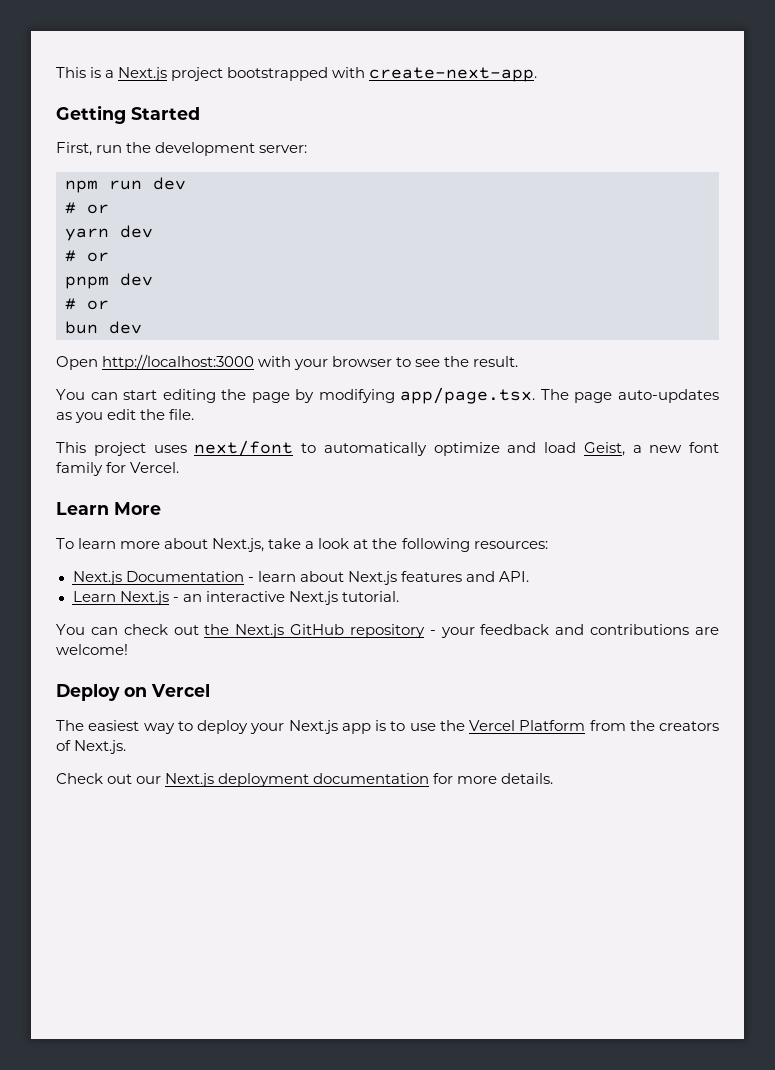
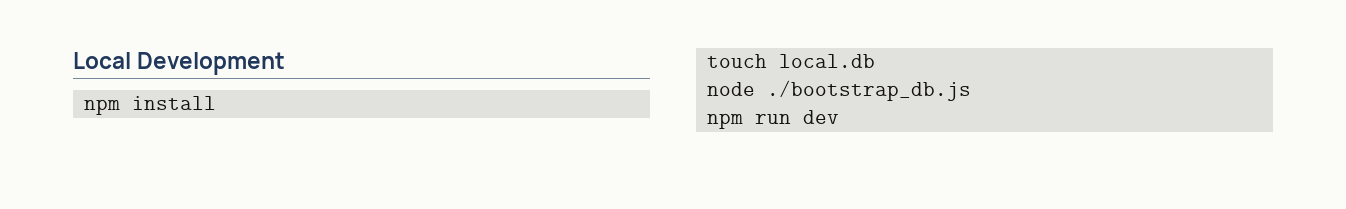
- This is a Next.js project bootstrapped with create-next-app.
- Getting Started
- First, run the development server:
+ Local Development
+ npm install
+ touch local.db
+ node ./bootstrap_db.js
  npm run dev
- # or
- yarn dev
- # or
- pnpm dev
- # or
- bun dev
- Open http://localhost:3000 with your browser to see the result.
- You can start editing the page by modifying app/page.tsx. The page auto-updates as you edit the file.
- This project uses next/font to automatically optimize and load Geist, a new font family for Vercel.
- Learn More
- To learn more about Next.js, take a look at the following resources:
- Next.js Documentation - learn about Next.js features and API.
- Learn Next.js - an interactive Next.js tutorial.
- You can check out the Next.js GitHub repository - your feedback and contributions are welcome!
- Deploy on Vercel
- The easiest way to deploy your Next.js app is to use the Vercel Platform from the creators of Next.js.
- Check out our Next.js deployment documentation for more details.

